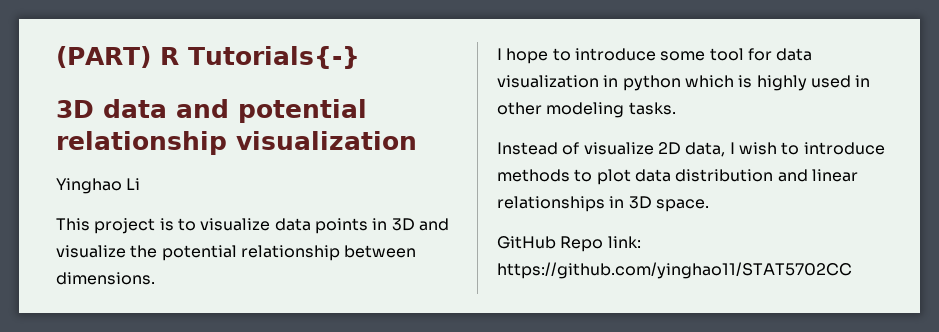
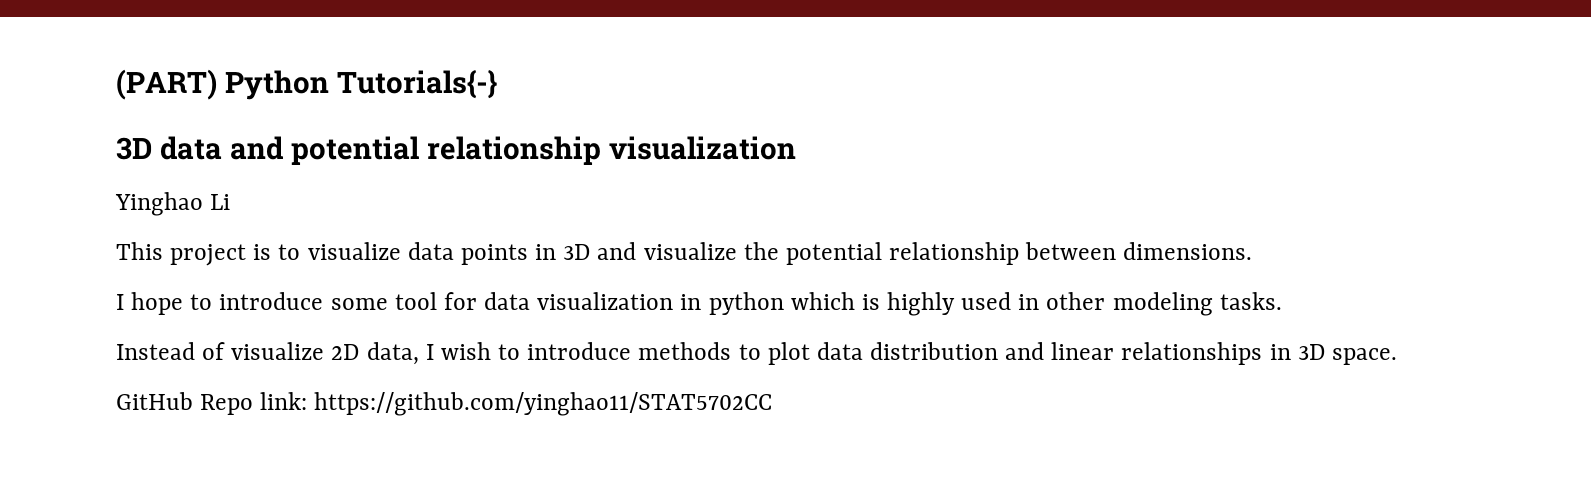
- (PART) R Tutorials{-}
+ (PART) Python Tutorials{-}

